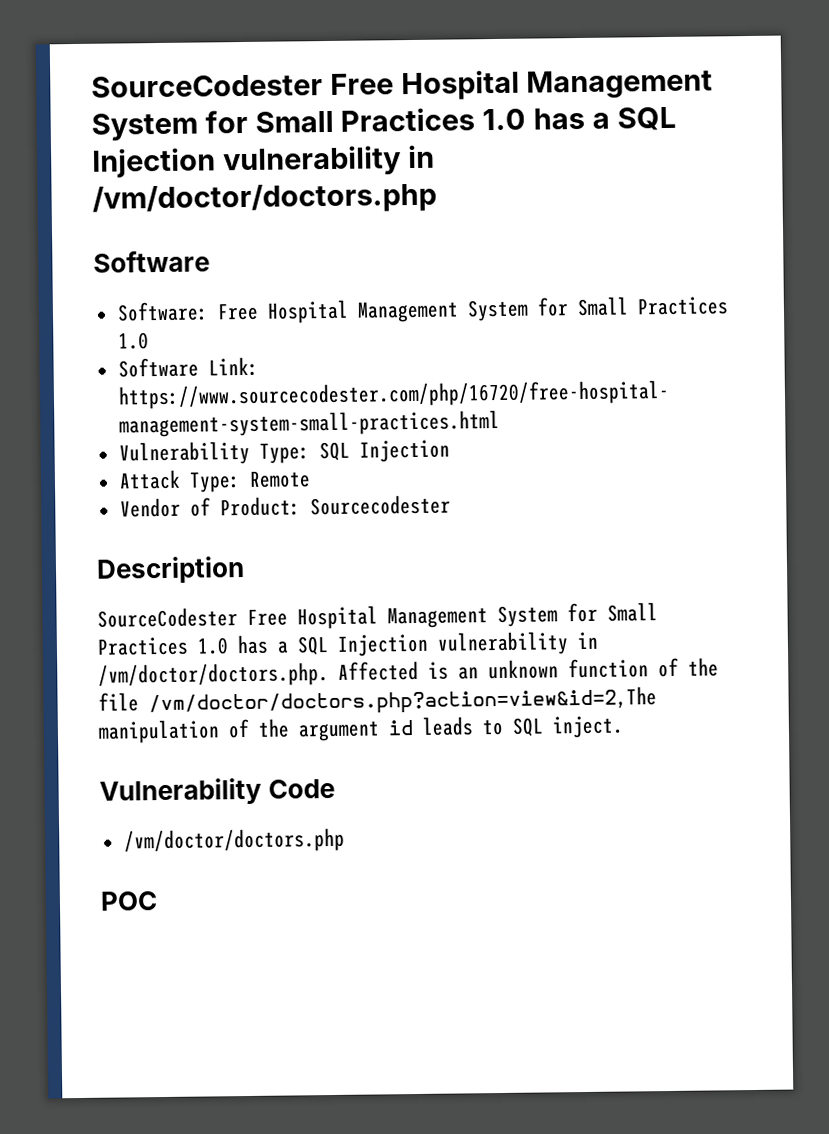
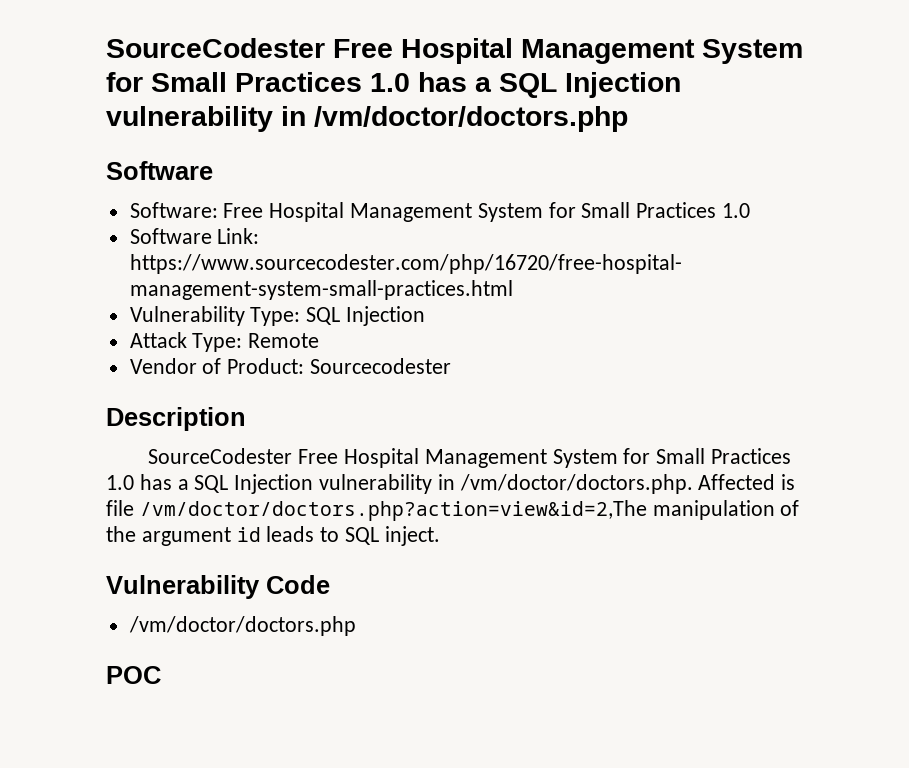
- SourceCodester Free Hospital Management System for Small Practices 1.0 has a SQL Injection vulnerability in /vm/doctor/doctors.php. Affected is an unknown function of the file /vm/doctor/doctors.php?action=view&id=2,The manipulation of the argument id leads to SQL inject.
+ SourceCodester Free Hospital Management System for Small Practices 1.0 has a SQL Injection vulnerability in /vm/doctor/doctors.php. Affected is file /vm/doctor/doctors.php?action=view&id=2,The manipulation of the argument id leads to SQL inject.

